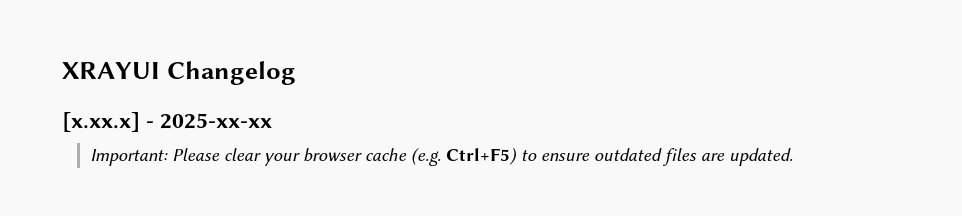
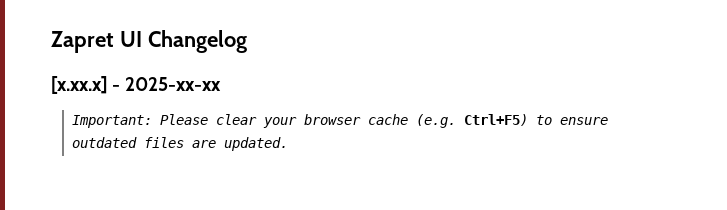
- XRAYUI Changelog
+ Zapret UI Changelog

